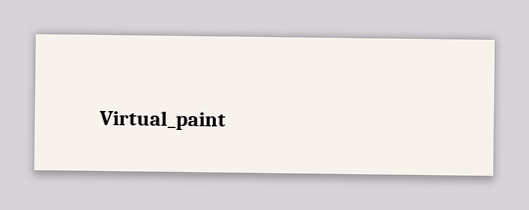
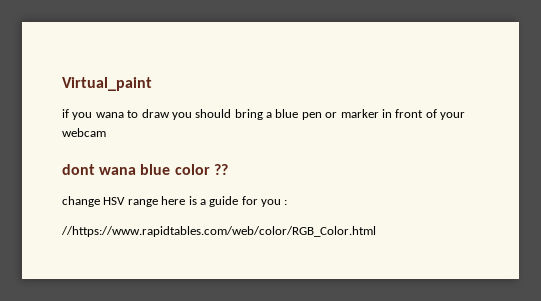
+ if you wana to draw you should bring a blue pen or marker in front of your webcam
+ dont wana blue color ??
+ change HSV range here is a guide for you :
+ //https://www.rapidtables.com/web/color/RGB_Color.html

